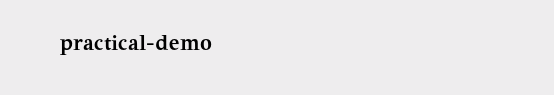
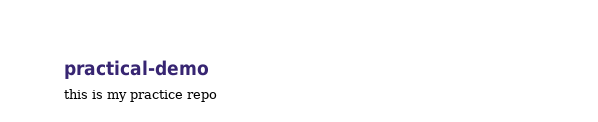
+ this is my practice repo

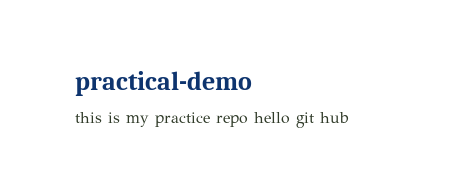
- this is my practice repo
+ this is my practice repo hello git hub

